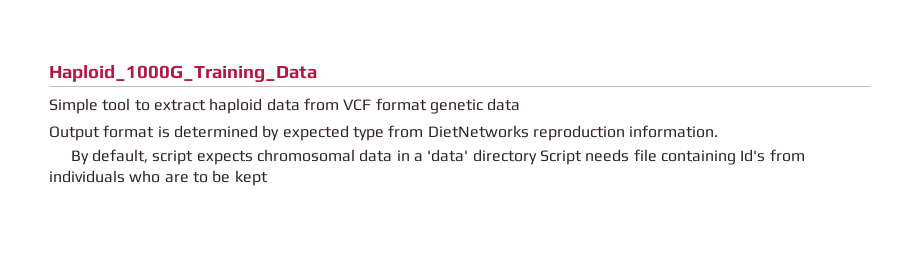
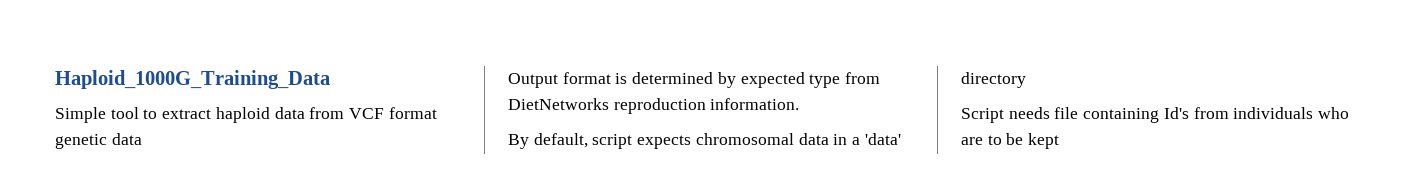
- By default, script expects chromosomal data in a 'data' directory Script needs file containing Id's from individuals who are to be kept
+ By default, script expects chromosomal data in a 'data' directory
+ Script needs file containing Id's from individuals who are to be kept

